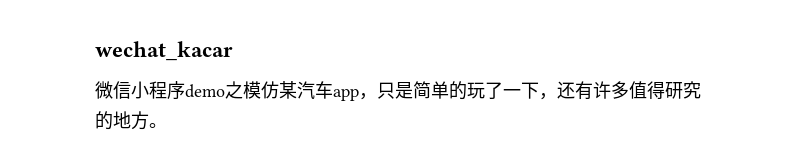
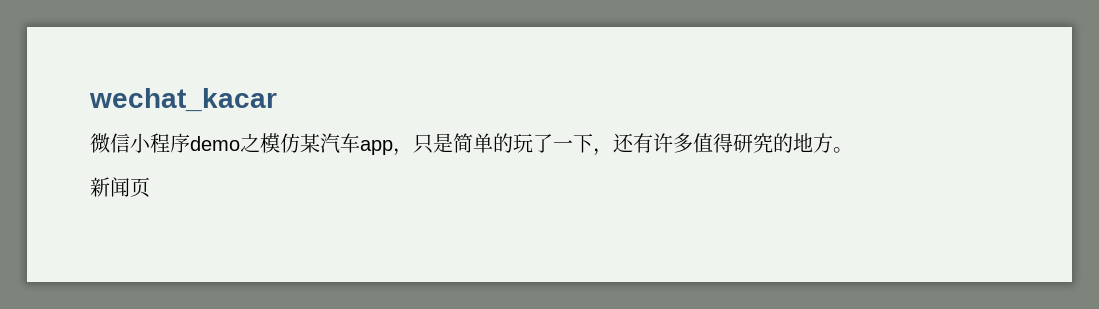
+ 新闻页

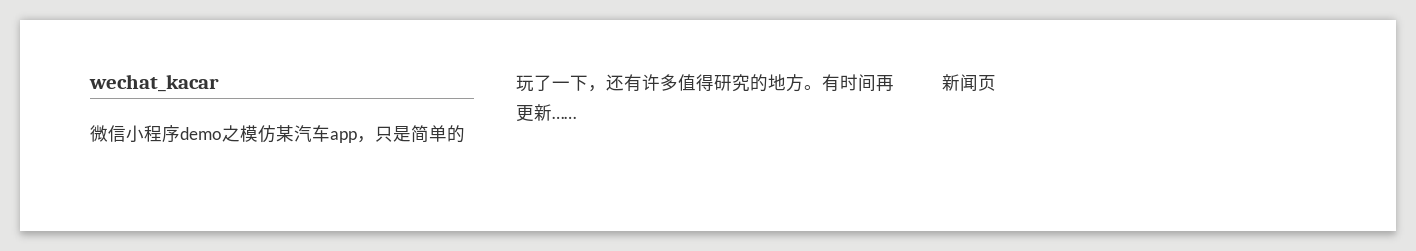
+ 有时间再更新……

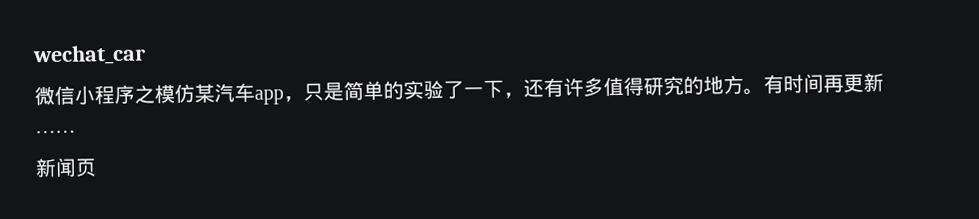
- wechat_kacar
+ wechat_car
- 微信小程序demo之模仿某汽车app，只是简单的玩了一下，还有许多值得研究的地方。
+ 微信小程序之模仿某汽车app，只是简单的实验了一下，还有许多值得研究的地方。

